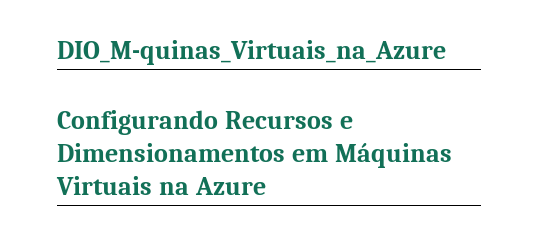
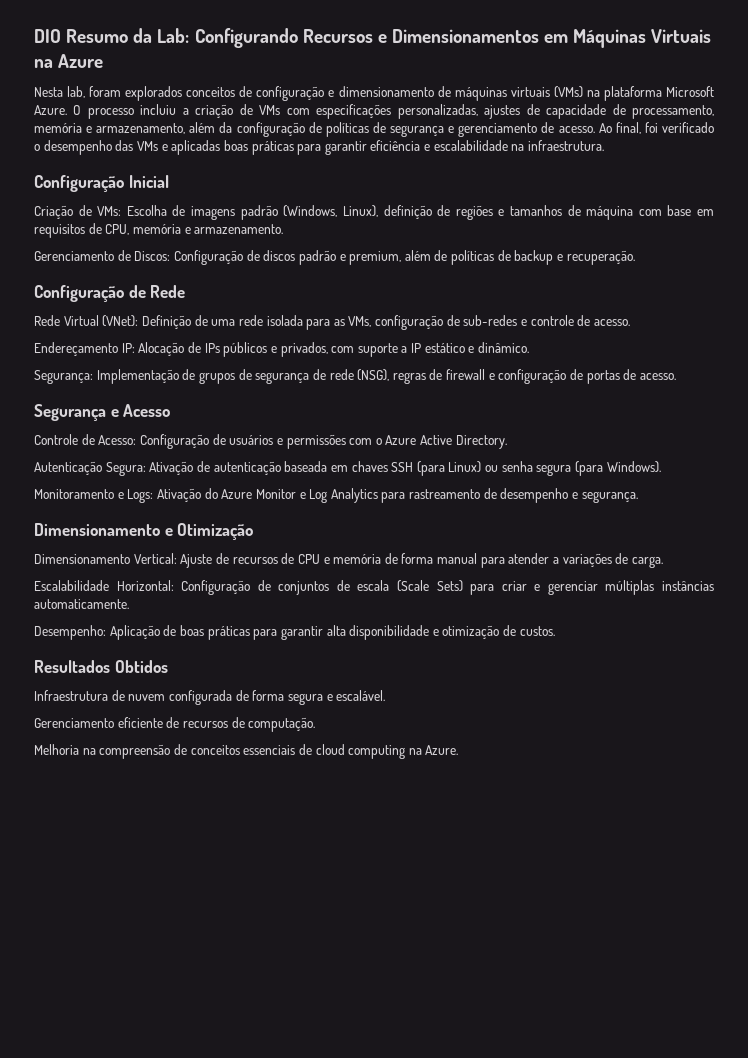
- DIO_M-quinas_Virtuais_na_Azure
- Configurando Recursos e Dimensionamentos em Máquinas Virtuais na Azure
+ DIO Resumo da Lab: Configurando Recursos e Dimensionamentos em Máquinas Virtuais na Azure
+ Nesta lab, foram explorados conceitos de configuração e dimensionamento de máquinas virtuais (VMs) na plataforma Microsoft Azure. O processo incluiu a criação de VMs com especificações personalizadas, ajustes de capacidade de processamento, memória e armazenamento, além da configuração de políticas de segurança e gerenciamento de acesso. Ao final, foi verificado o desempenho das VMs e aplicadas boas práticas para garantir eficiência e escalabilidade na infraestrutura.
+ Configuração Inicial
+ Criação de VMs: Escolha de imagens padrão (Windows, Linux), definição de regiões e tamanhos de máquina com base em requisitos de CPU, memória e armazenamento.
+ Gerenciamento de Discos: Configuração de discos padrão e premium, além de políticas de backup e recuperação.
+ Configuração de Rede
+ Rede Virtual (VNet): Definição de uma rede isolada para as VMs, configuração de sub-redes e controle de acesso.
+ Endereçamento IP: Alocação de IPs públicos e privados, com suporte a IP estático e dinâmico.
+ Segurança: Implementação de grupos de segurança de rede (NSG), regras de firewall e configuração de portas de acesso.
+ Segurança e Acesso
+ Controle de Acesso: Configuração de usuários e permissões com o Azure Active Directory.
+ Autenticação Segura: Ativação de autenticação baseada em chaves SSH (para Linux) ou senha segura (para Windows).
+ Monitoramento e Logs: Ativação do Azure Monitor e Log Analytics para rastreamento de desempenho e segurança.
+ Dimensionamento e Otimização
+ Dimensionamento Vertical: Ajuste de recursos de CPU e memória de forma manual para atender a variações de carga.
+ Escalabilidade Horizontal: Configuração de conjuntos de escala (Scale Sets) para criar e gerenciar múltiplas instâncias automaticamente.
+ Desempenho: Aplicação de boas práticas para garantir alta disponibilidade e otimização de custos.
+ Resultados Obtidos
+ Infraestrutura de nuvem configurada de forma segura e escalável.
+ Gerenciamento eficiente de recursos de computação.
+ Melhoria na compreensão de conceitos essenciais de cloud computing na Azure.

